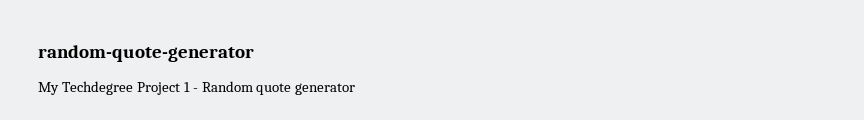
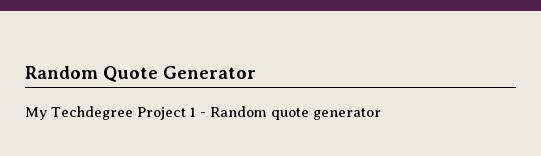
- random-quote-generator
+ Random Quote Generator

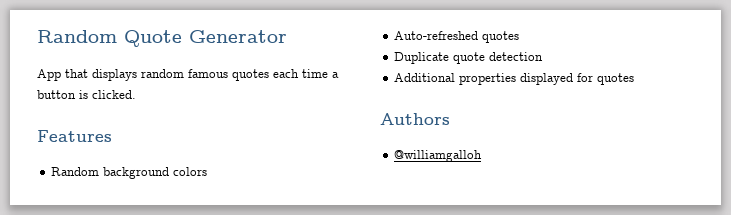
- My Techdegree Project 1 - Random quote generator
+ App that displays random famous quotes each time a button is clicked.
+ Features
+ Random background colors
+ Auto-refreshed quotes
+ Duplicate quote detection
+ Additional properties displayed for quotes
+ Authors
+ @williamgalloh

